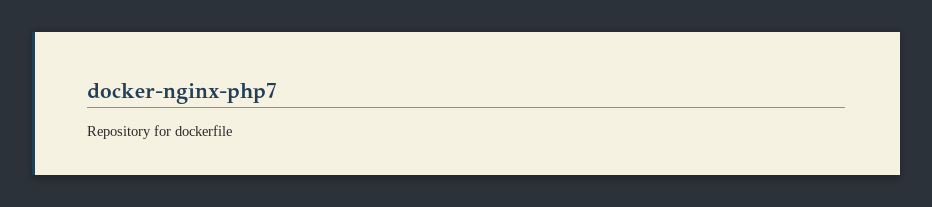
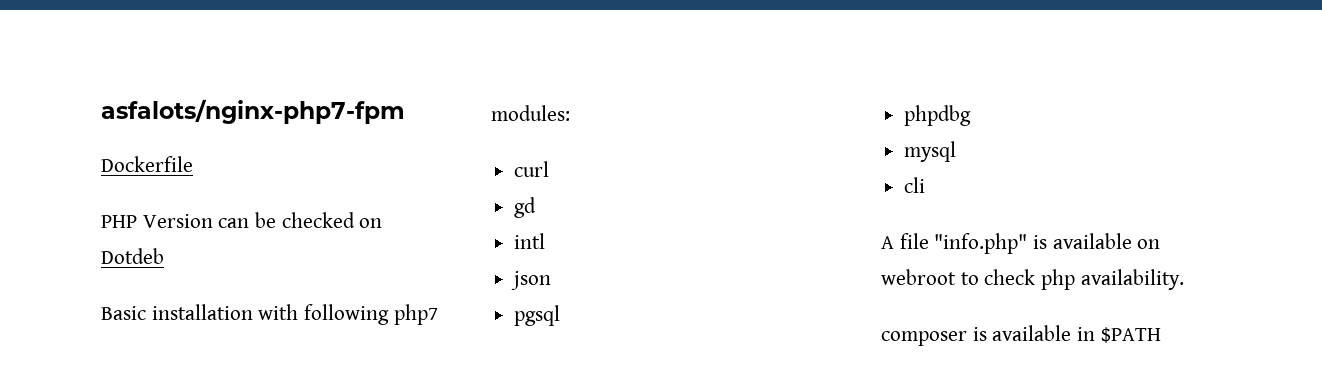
- docker-nginx-php7
- Repository for dockerfile
+ asfalots/nginx-php7-fpm
+ Dockerfile
+ PHP Version can be checked on Dotdeb
+ Basic installation with following php7 modules:
+ curl
+ gd
+ intl
+ json
+ pgsql
+ phpdbg
+ mysql
+ cli
+ A file "info.php" is available on webroot to check php availability.
+ composer is available in $PATH

